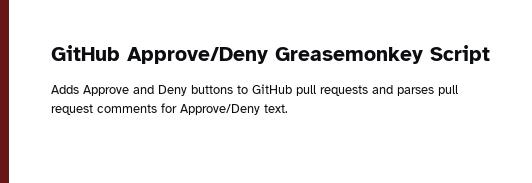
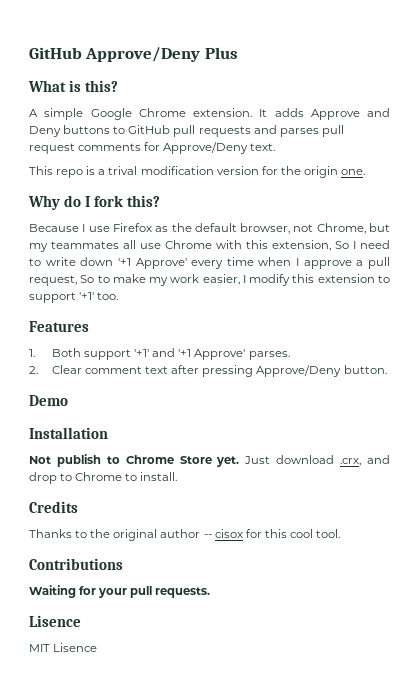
- GitHub Approve/Deny Greasemonkey Script
- Adds Approve and Deny buttons to GitHub pull requests and parses pull request comments for Approve/Deny text.
+ GitHub Approve/Deny Plus
+ What is this?
+ A simple Google Chrome extension. It adds Approve and Deny buttons to GitHub pull requests and parses pull request comments for Approve/Deny text.
+ This repo is a trival modification version for the origin one.
+ Why do I fork this?
+ Because I use Firefox as the default browser, not Chrome, but my teammates all use Chrome with this extension, So I need to write down '+1 Approve' every time when I approve a pull request, So to make my work easier, I modify this extension to support '+1' too.
+ Features
+ 1. Both support '+1' and '+1 Approve' parses.
+ 2. Clear comment text after pressing Approve/Deny button.
+ Demo
+ Installation
+ Not publish to Chrome Store yet. Just download .crx, and drop to Chrome to install.
+ Credits
+ Thanks to the original author -- cisox for this cool tool.
+ Contributions
+ Waiting for your pull requests.
+ Lisence
+ MIT Lisence

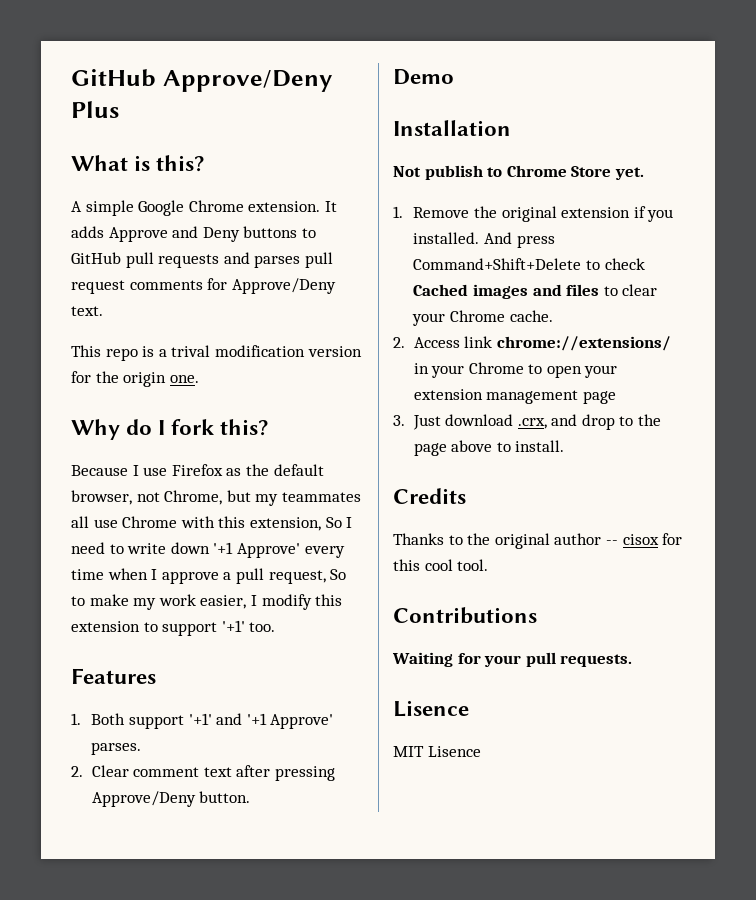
- Not publish to Chrome Store yet. Just download .crx, and drop to Chrome to install.
+ Not publish to Chrome Store yet.
+ 1. Remove the original extension if you installed. And press Command+Shift+Delete to check Cached images and files to clear your Chrome cache.
+ 2. Access link chrome://extensions/ in your Chrome to open your extension management page
+ 3. Just download .crx, and drop to the page above to install.

